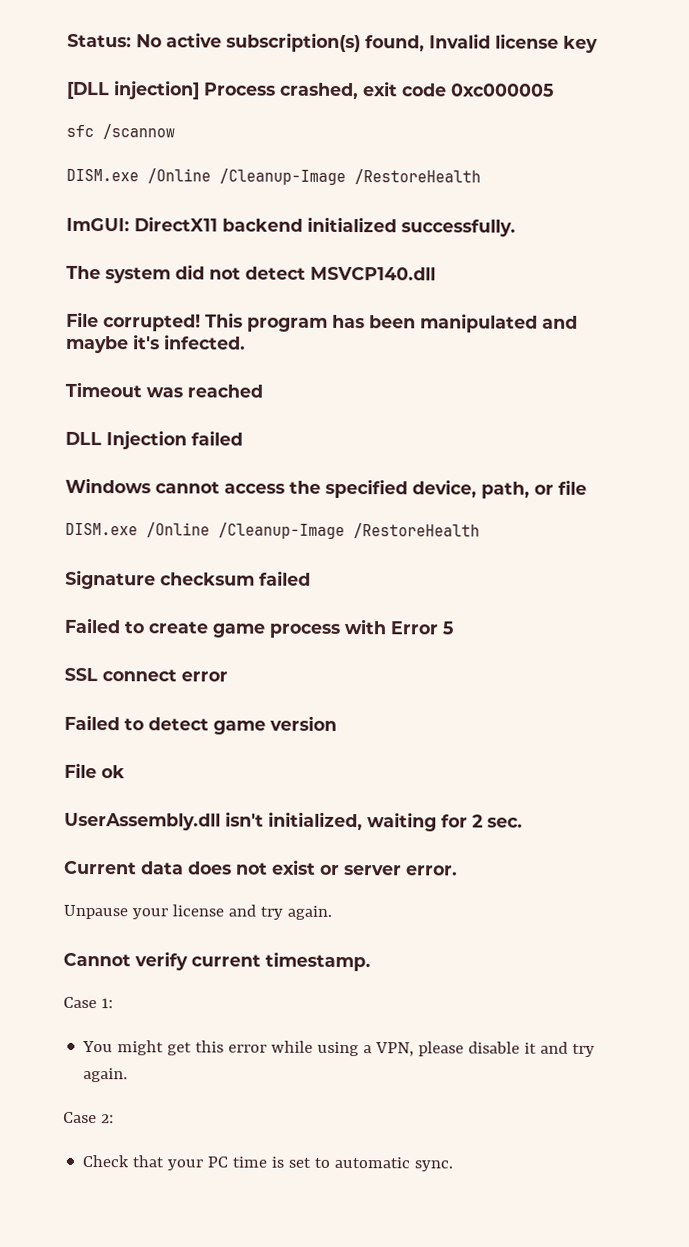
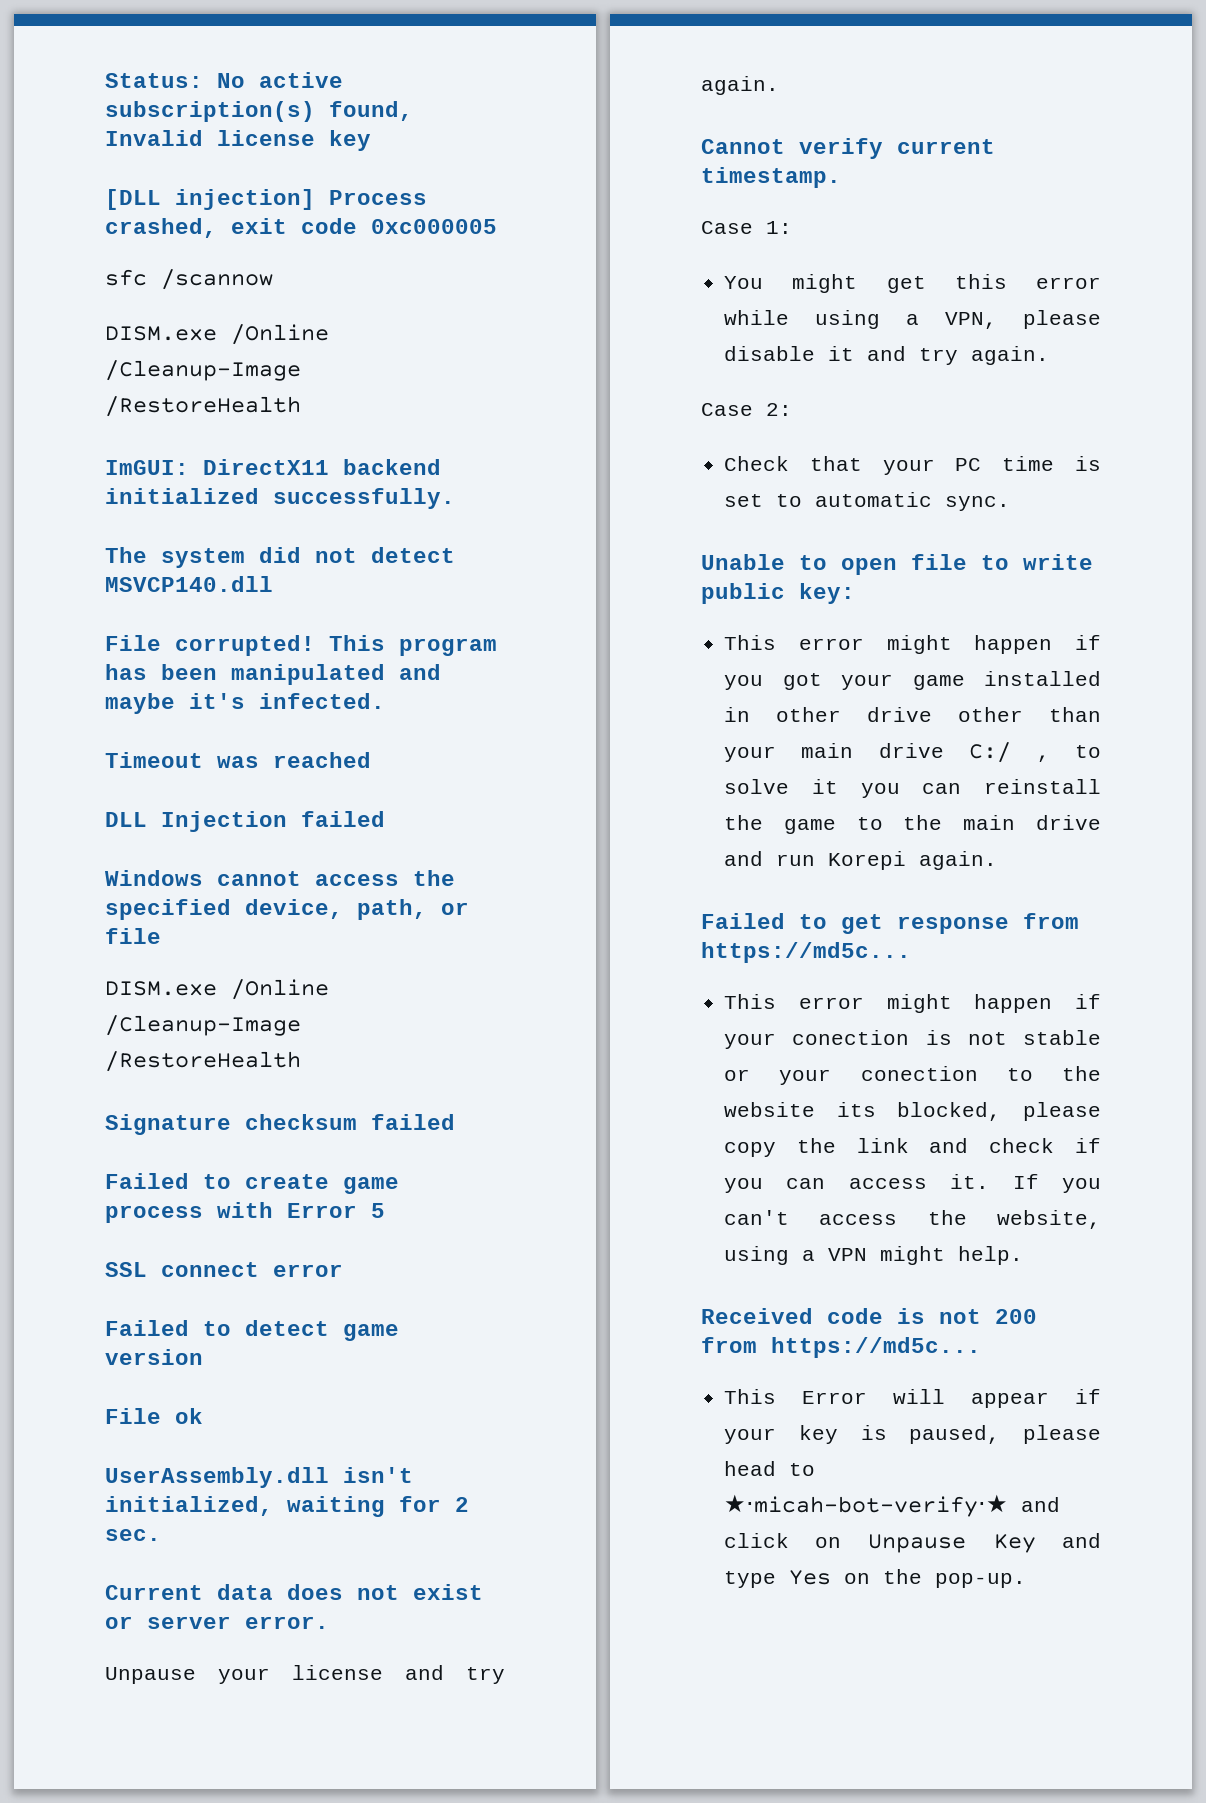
+ Unable to open file to write public key:
+ This error might happen if you got your game installed in other drive other than your main drive C:/ , to solve it you can reinstall the game to the main drive and run Korepi again.
+ Failed to get response from https://md5c...
+ This error might happen if your conection is not stable or your conection to the website its blocked, please copy the link and check if you can access it. If you can't access the website, using a VPN might help.
+ Received code is not 200 from https://md5c...
+ This Error will appear if your key is paused, please head to ★⋅micah-bot-verify⋅★ and click on Unpause Key and type Yes on the pop-up.

